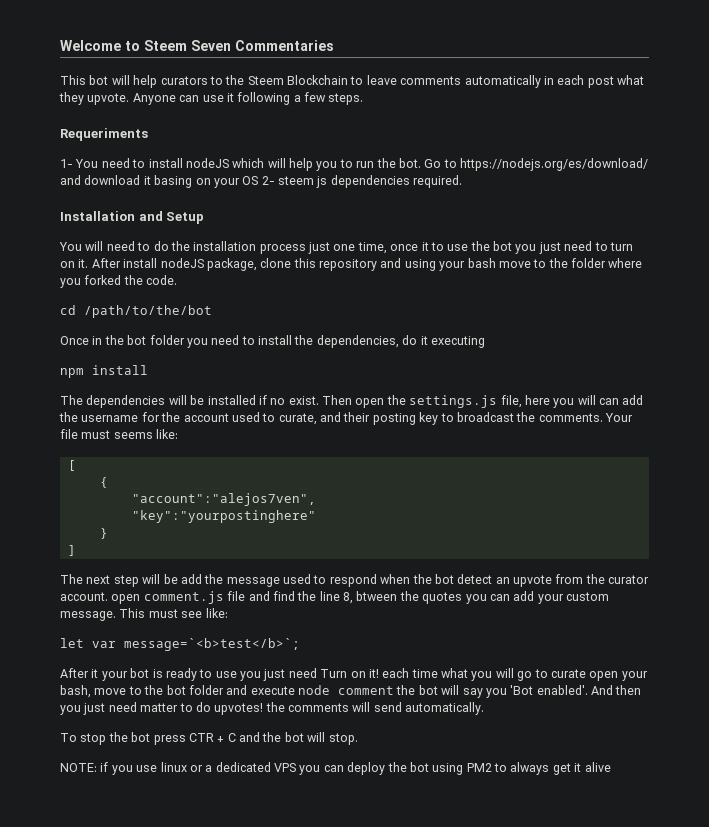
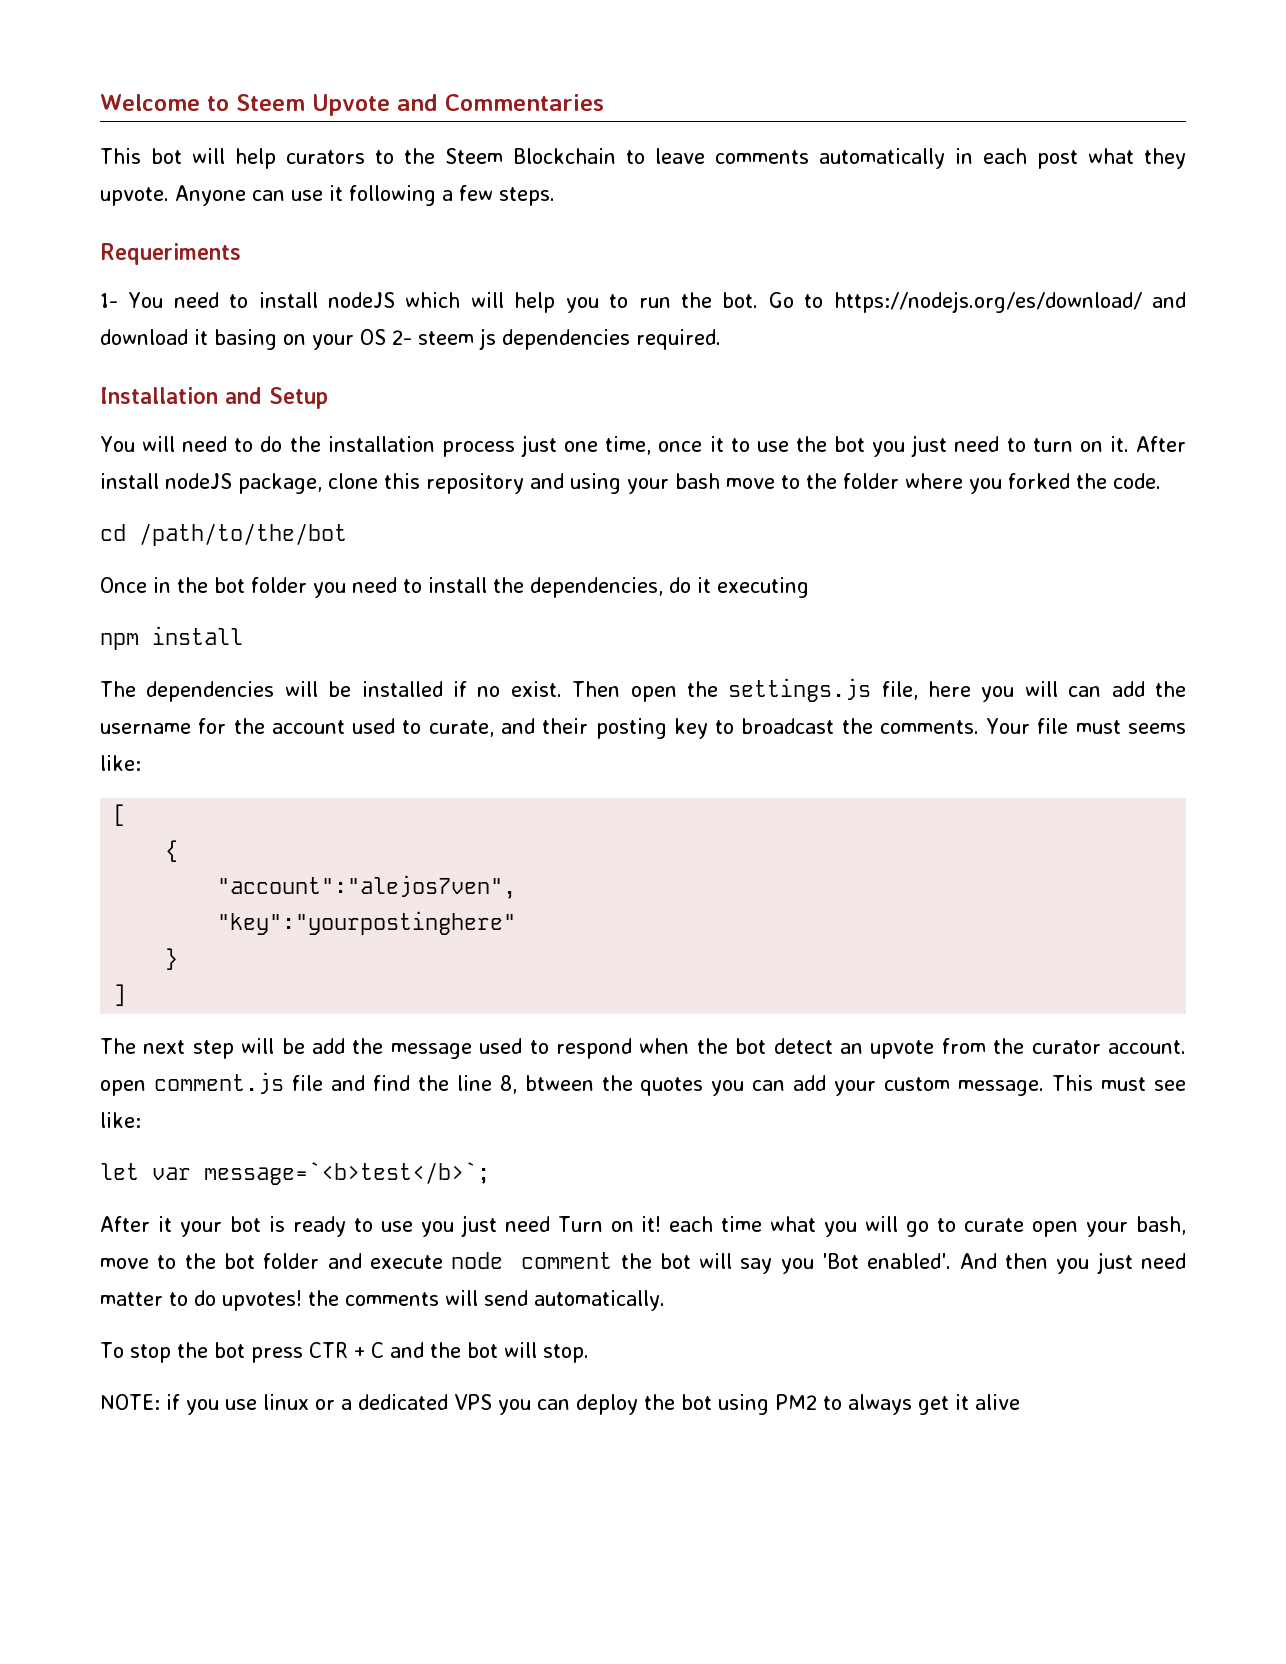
- Welcome to Steem Seven Commentaries
+ Welcome to Steem Upvote and Commentaries

